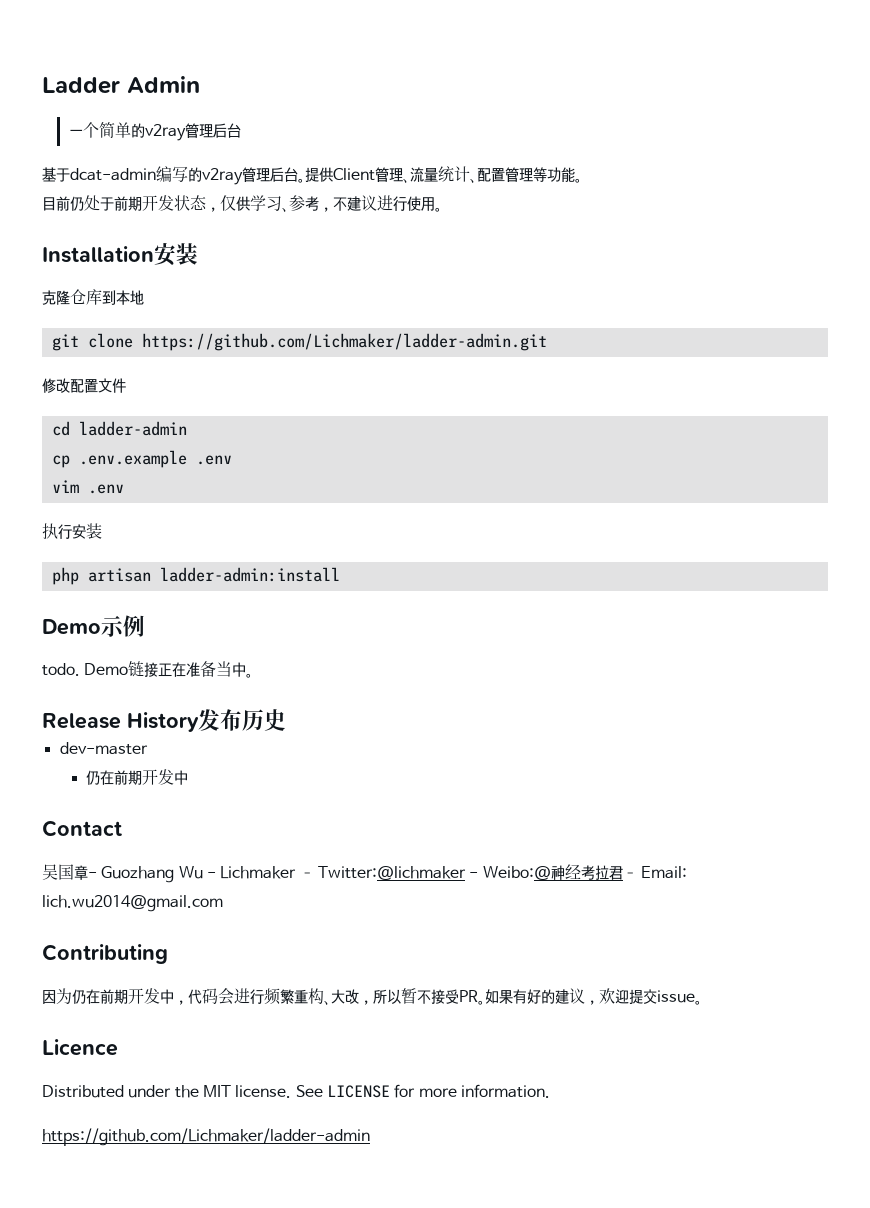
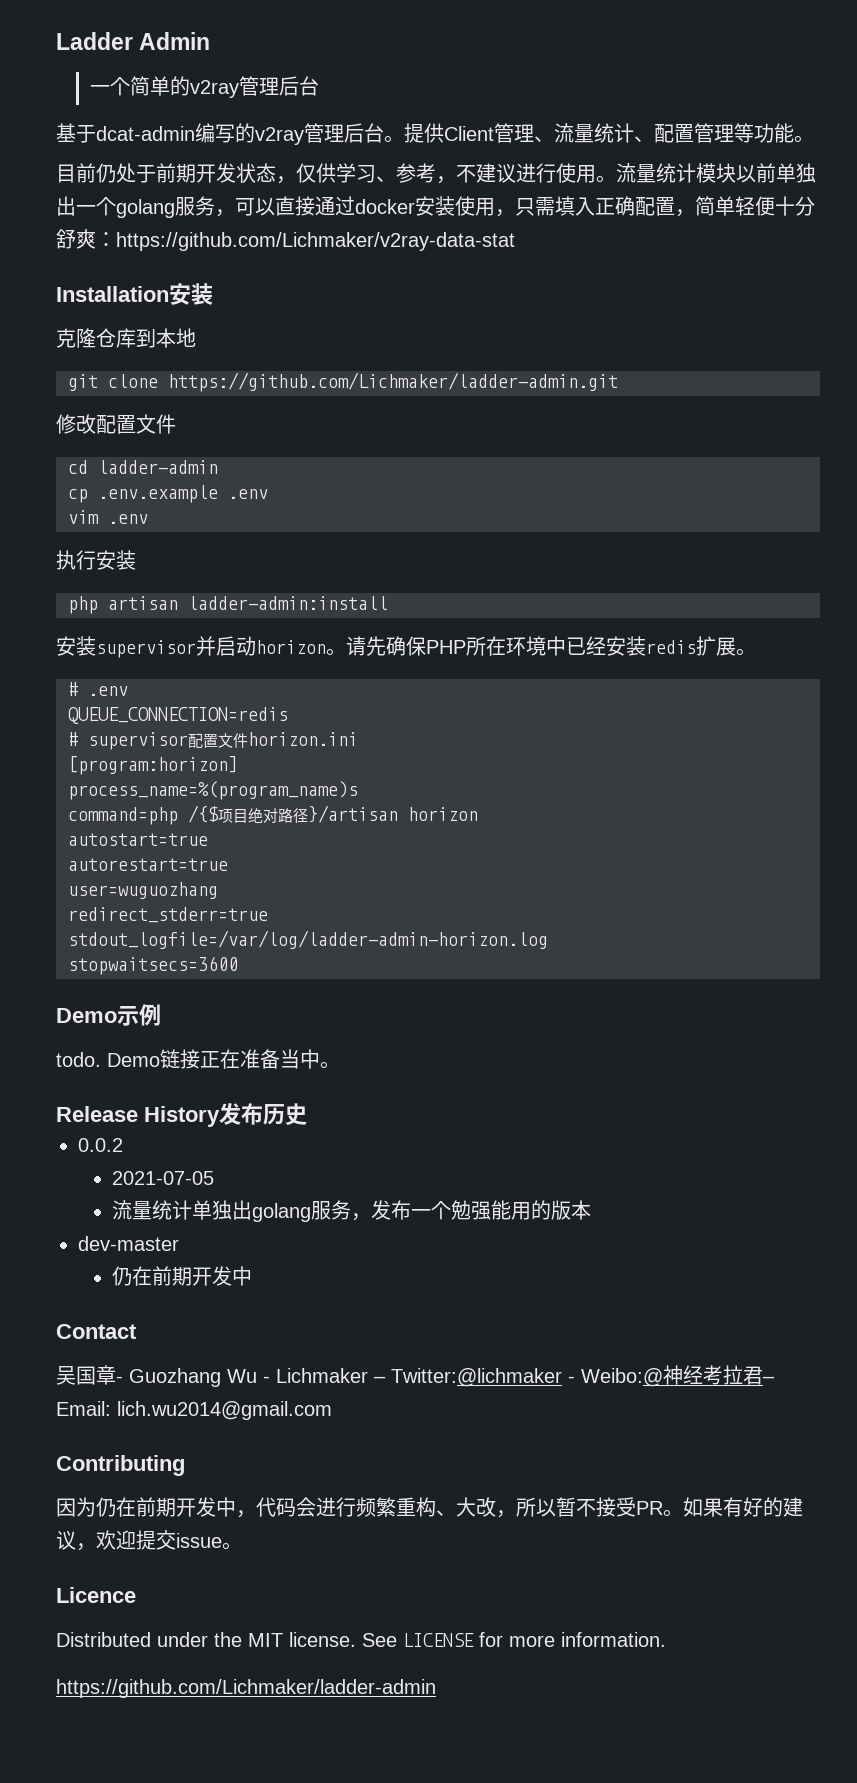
+ 流量统计模块以前单独出一个golang服务，可以直接通过docker安装使用，只需填入正确配置，简单轻便十分舒爽：https://github.com/Lichmaker/v2ray-data-stat
+ 安装supervisor并启动horizon。请先确保PHP所在环境中已经安装redis扩展。
+ # .env
+ QUEUE_CONNECTION=redis
+ # supervisor配置文件horizon.ini
+ [program:horizon]
+ process_name=%(program_name)s
+ command=php /{$项目绝对路径}/artisan horizon
+ autostart=true
+ autorestart=true
+ user=wuguozhang
+ redirect_stderr=true
+ stdout_logfile=/var/log/ladder-admin-horizon.log
+ stopwaitsecs=3600
+ 0.0.2
+ 2021-07-05
+ 流量统计单独出golang服务，发布一个勉强能用的版本

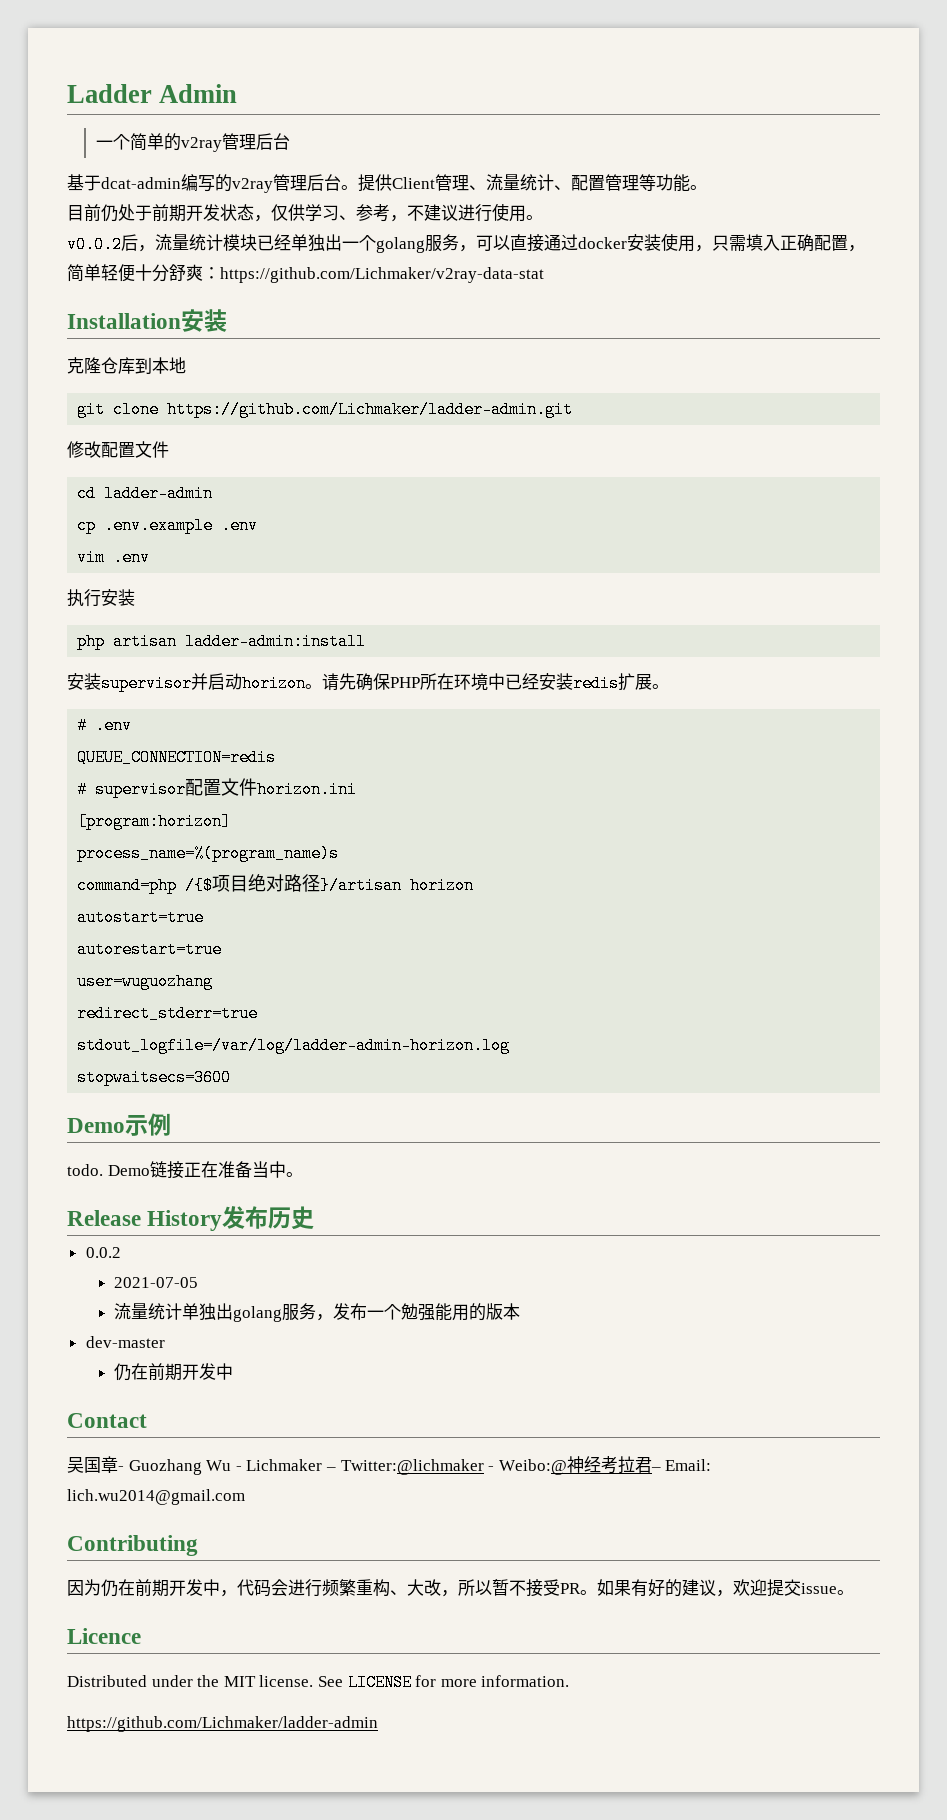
- 目前仍处于前期开发状态，仅供学习、参考，不建议进行使用。流量统计模块以前单独出一个golang服务，可以直接通过docker安装使用，只需填入正确配置，简单轻便十分舒爽：https://github.com/Lichmaker/v2ray-data-stat
+ 目前仍处于前期开发状态，仅供学习、参考，不建议进行使用。
+ v0.0.2后，流量统计模块已经单独出一个golang服务，可以直接通过docker安装使用，只需填入正确配置，简单轻便十分舒爽：https://github.com/Lichmaker/v2ray-data-stat

